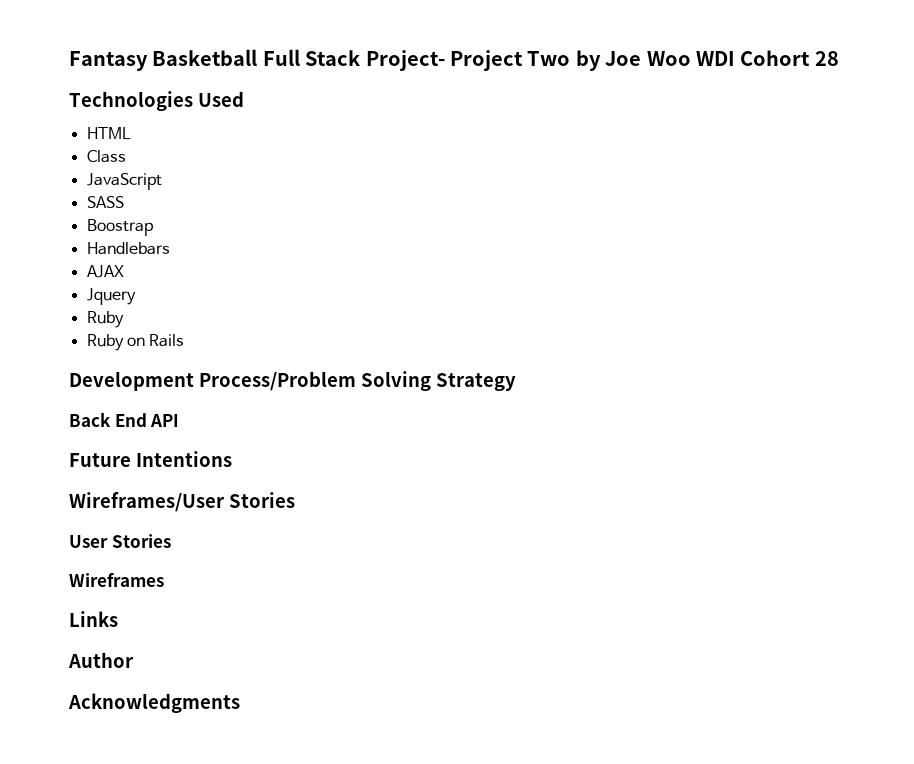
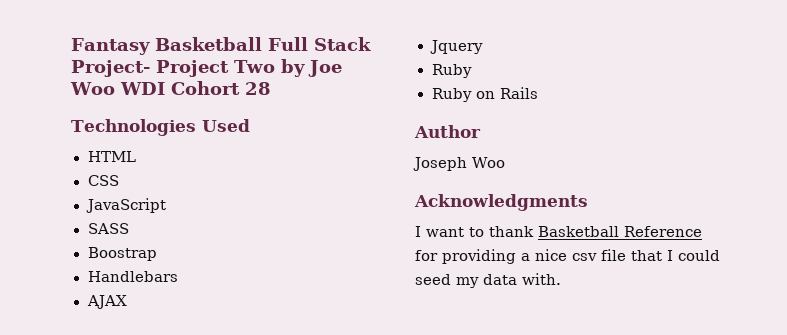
- Class
+ CSS
- Development Process/Problem Solving Strategy
- Back End API
- Future Intentions
- Wireframes/User Stories
- User Stories
- Wireframes
- Links
+ Joseph Woo
+ I want to thank Basketball Reference for providing a nice csv file that I could seed my data with.

